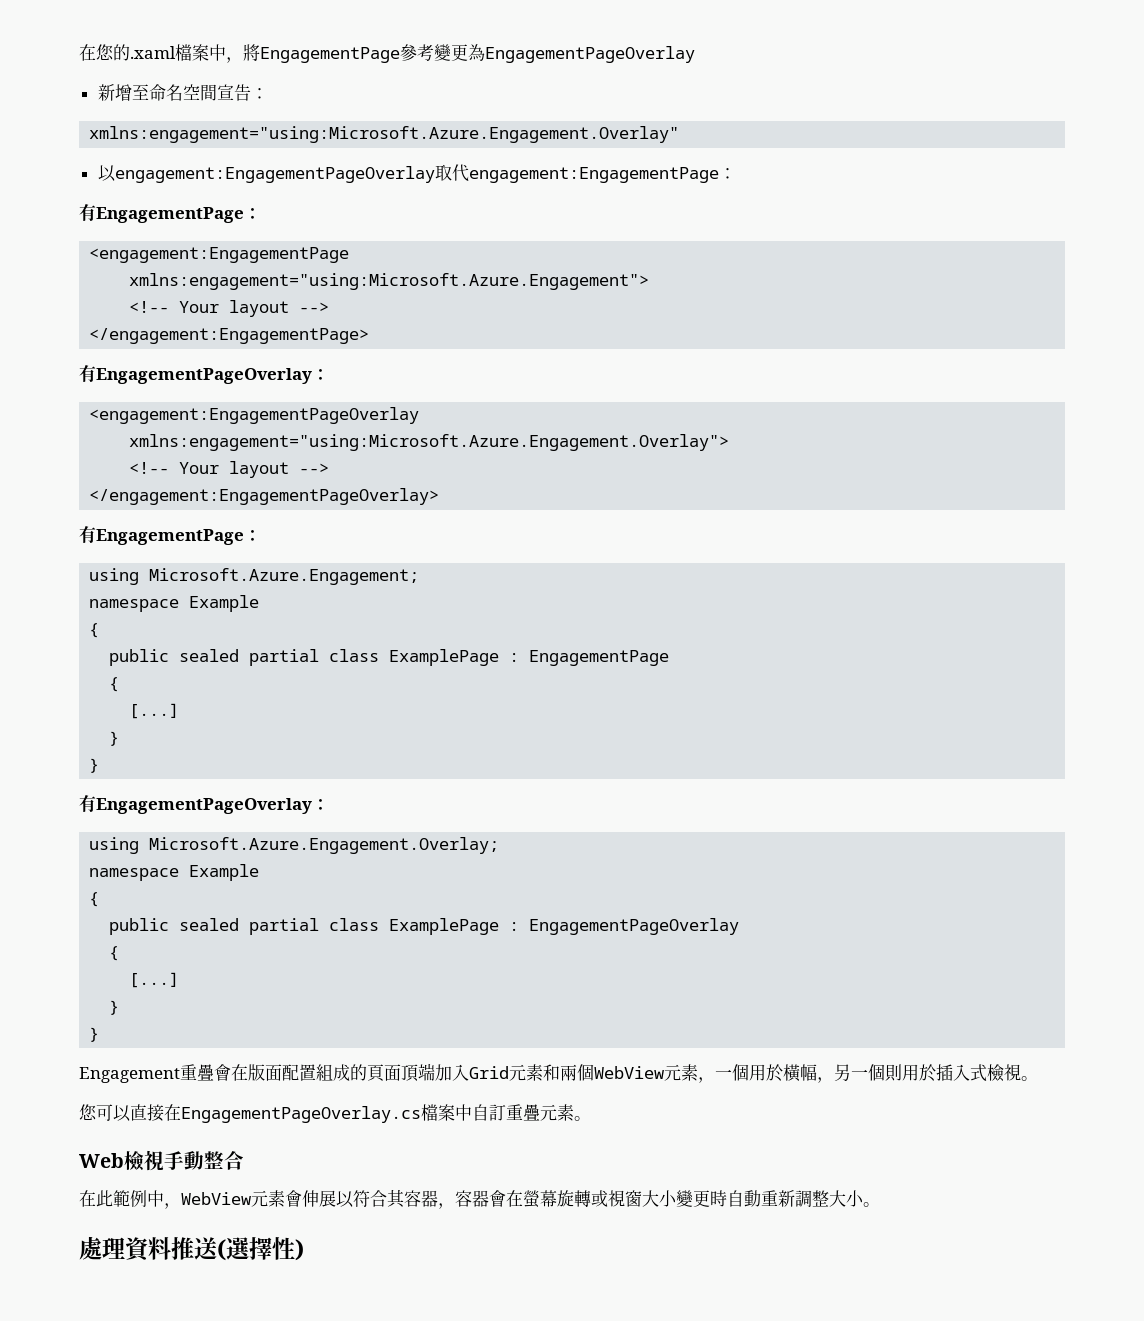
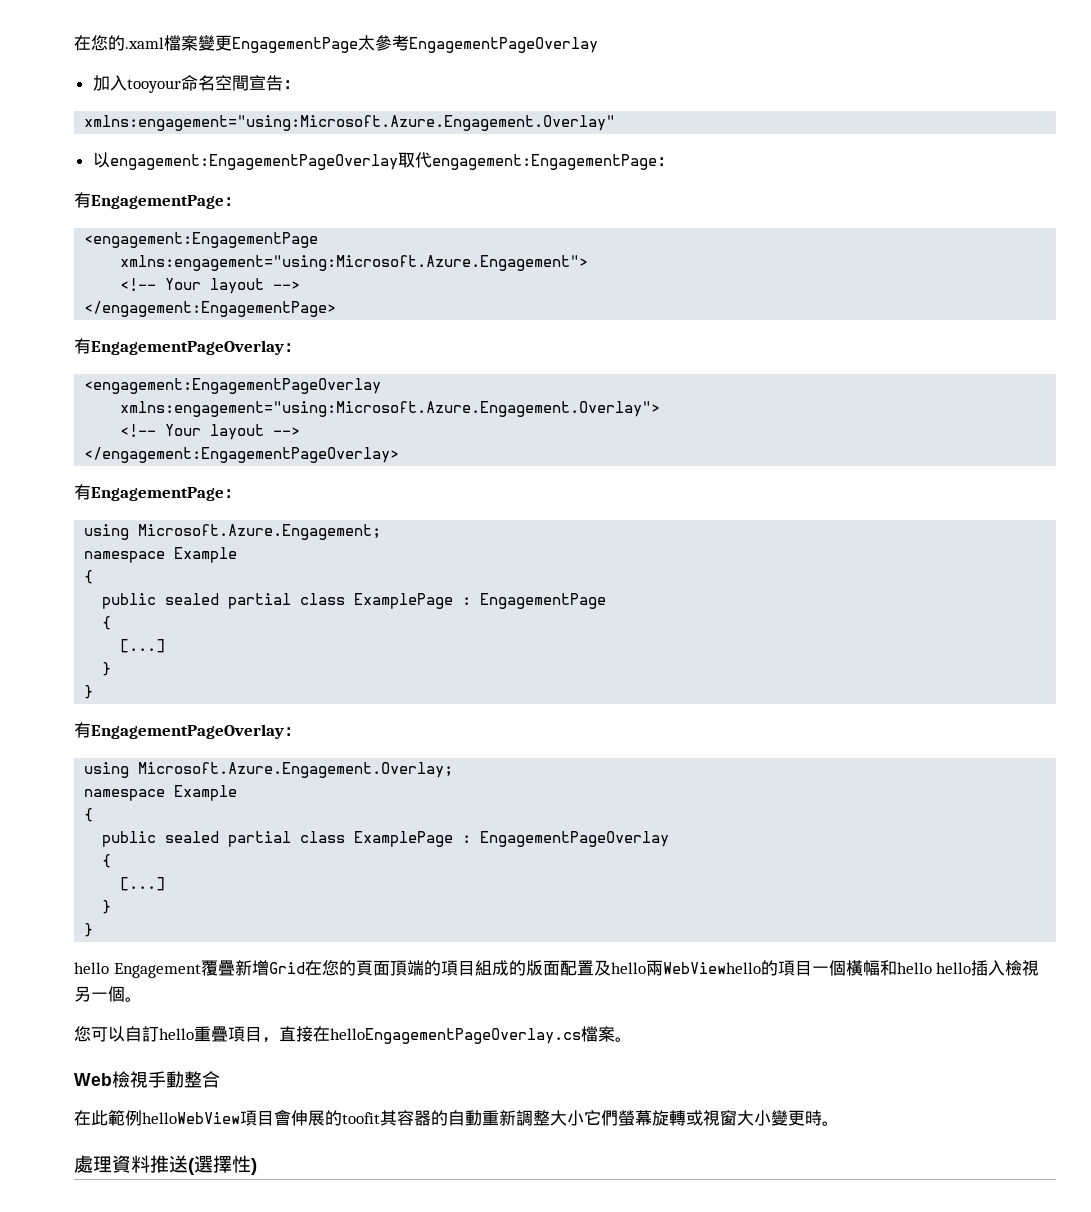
- 在您的.xaml檔案中，將EngagementPage參考變更為EngagementPageOverlay
- 新增至命名空間宣告：
+ 在您的.xaml檔案變更EngagementPage太參考EngagementPageOverlay
+ 加入tooyour命名空間宣告：
- Engagement重疊會在版面配置組成的頁面頂端加入Grid元素和兩個WebView元素，一個用於橫幅，另一個則用於插入式檢視。
- 您可以直接在EngagementPageOverlay.cs檔案中自訂重疊元素。
+ hello Engagement覆疊新增Grid在您的頁面頂端的項目組成的版面配置及hello兩WebViewhello的項目一個橫幅和hello hello插入檢視另一個。
+ 您可以自訂hello重疊項目，直接在helloEngagementPageOverlay.cs檔案。
- 在此範例中，WebView元素會伸展以符合其容器，容器會在螢幕旋轉或視窗大小變更時自動重新調整大小。
+ 在此範例helloWebView項目會伸展的toofit其容器的自動重新調整大小它們螢幕旋轉或視窗大小變更時。

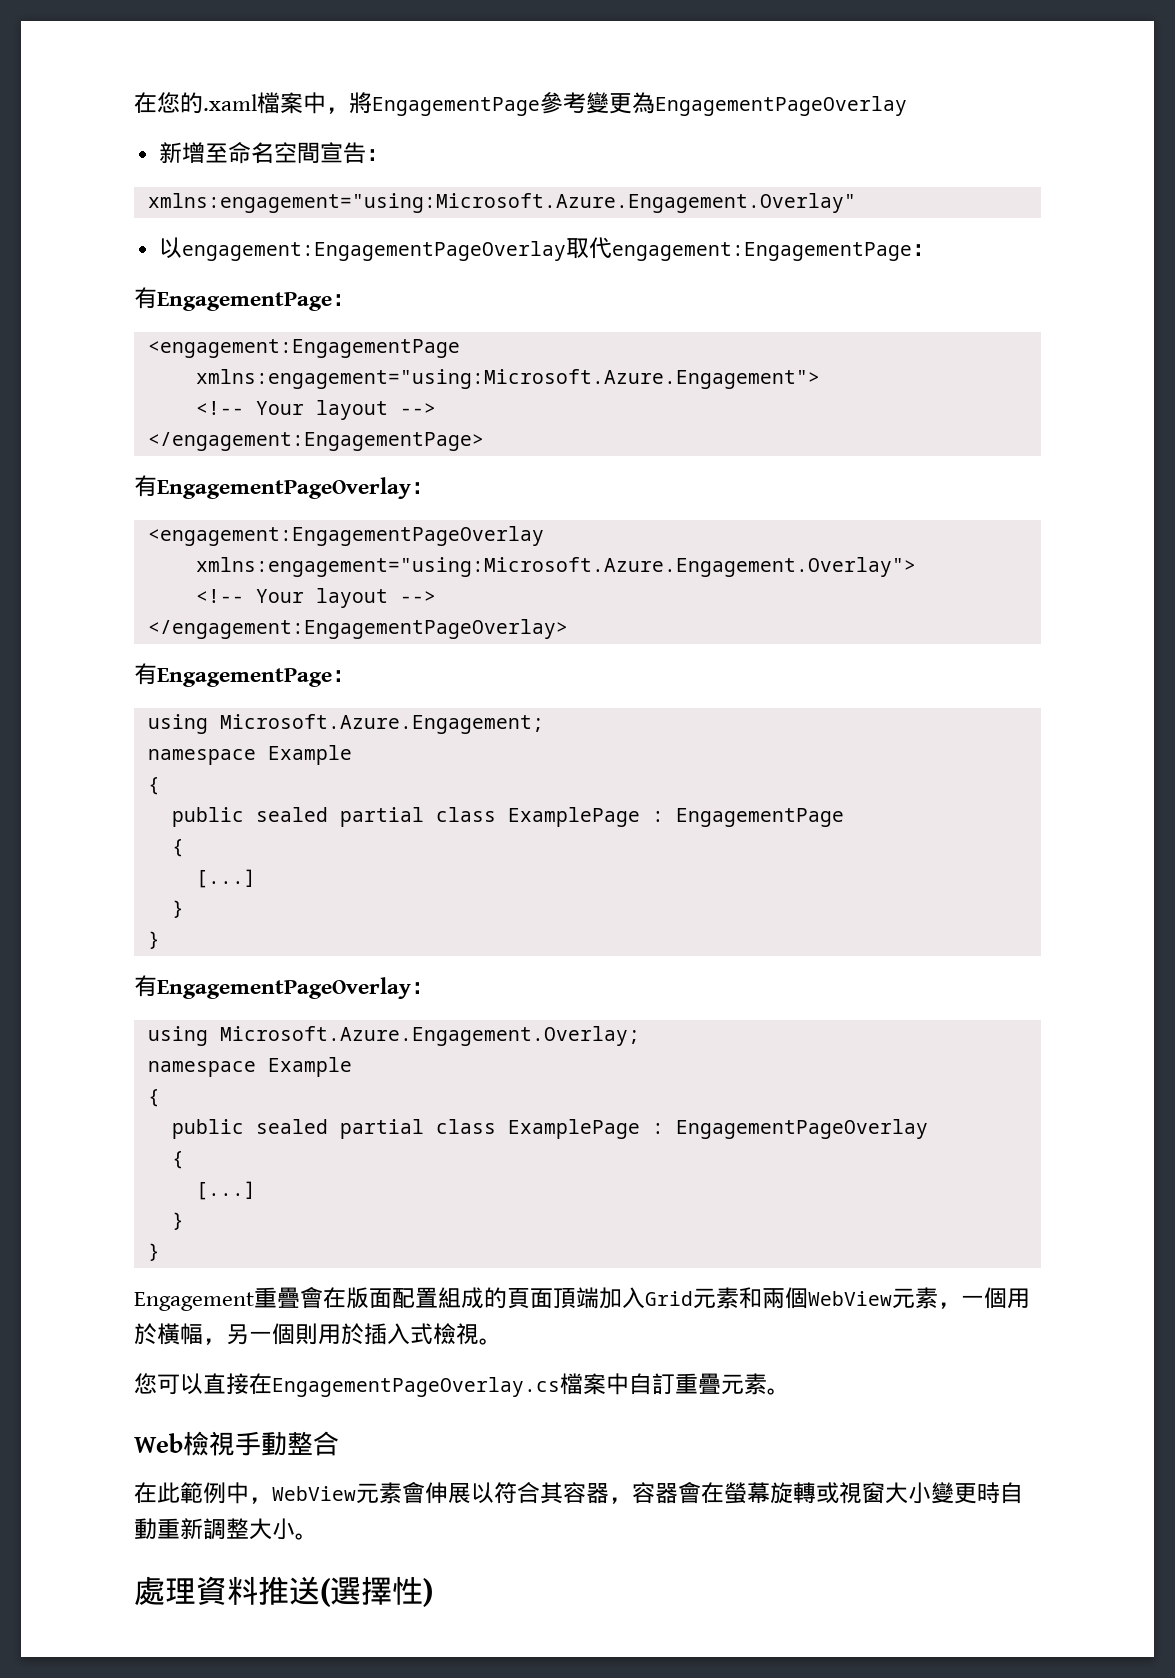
- 在您的.xaml檔案變更EngagementPage太參考EngagementPageOverlay
- 加入tooyour命名空間宣告：
+ 在您的.xaml檔案中，將EngagementPage參考變更為EngagementPageOverlay
+ 新增至命名空間宣告：
- hello Engagement覆疊新增Grid在您的頁面頂端的項目組成的版面配置及hello兩WebViewhello的項目一個橫幅和hello hello插入檢視另一個。
- 您可以自訂hello重疊項目，直接在helloEngagementPageOverlay.cs檔案。
+ Engagement重疊會在版面配置組成的頁面頂端加入Grid元素和兩個WebView元素，一個用於橫幅，另一個則用於插入式檢視。
+ 您可以直接在EngagementPageOverlay.cs檔案中自訂重疊元素。
- 在此範例helloWebView項目會伸展的toofit其容器的自動重新調整大小它們螢幕旋轉或視窗大小變更時。
+ 在此範例中，WebView元素會伸展以符合其容器，容器會在螢幕旋轉或視窗大小變更時自動重新調整大小。

